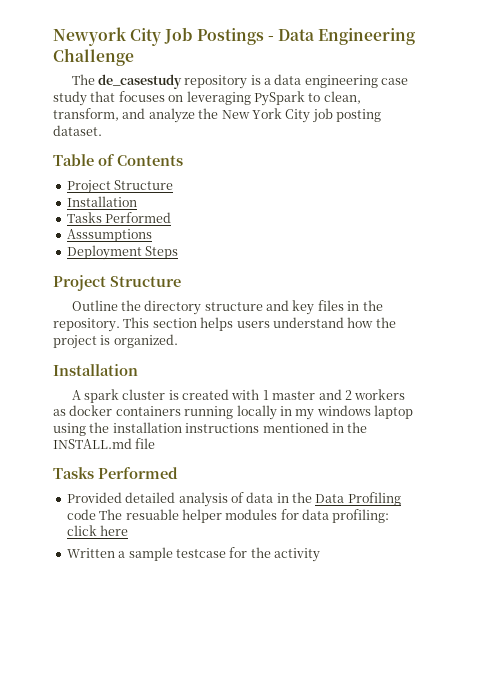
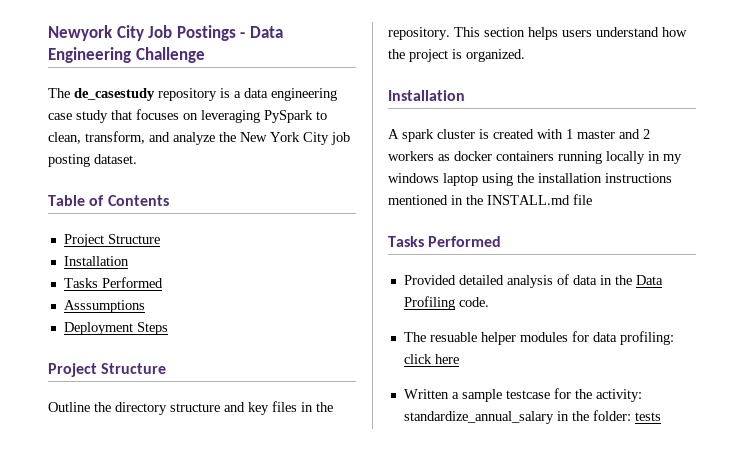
- Provided detailed analysis of data in the Data Profiling code The resuable helper modules for data profiling: click here
+ Provided detailed analysis of data in the Data Profiling code.
+ The resuable helper modules for data profiling: click here
- Written a sample testcase for the activity
+ Written a sample testcase for the activity: standardize_annual_salary in the folder: tests

